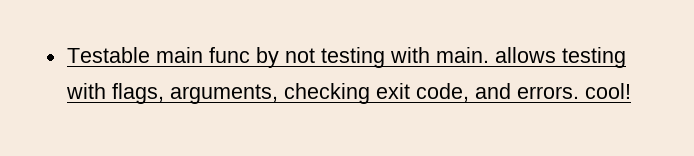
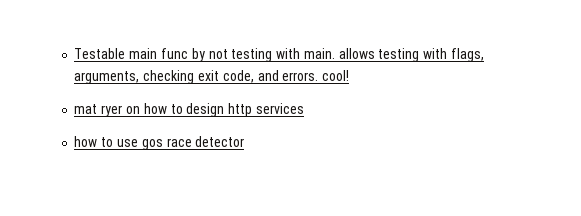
+ mat ryer on how to design http services
+ how to use gos race detector

